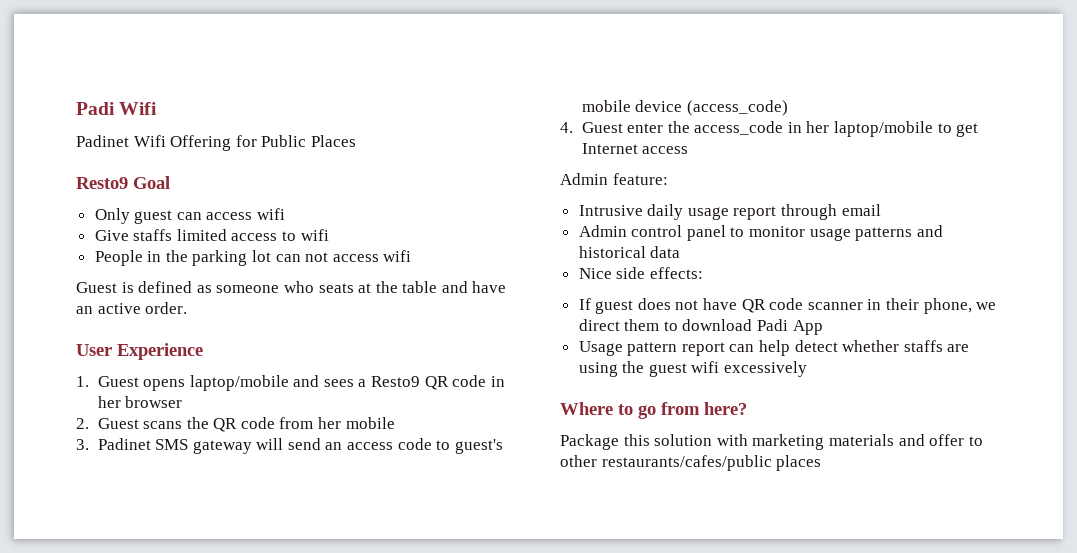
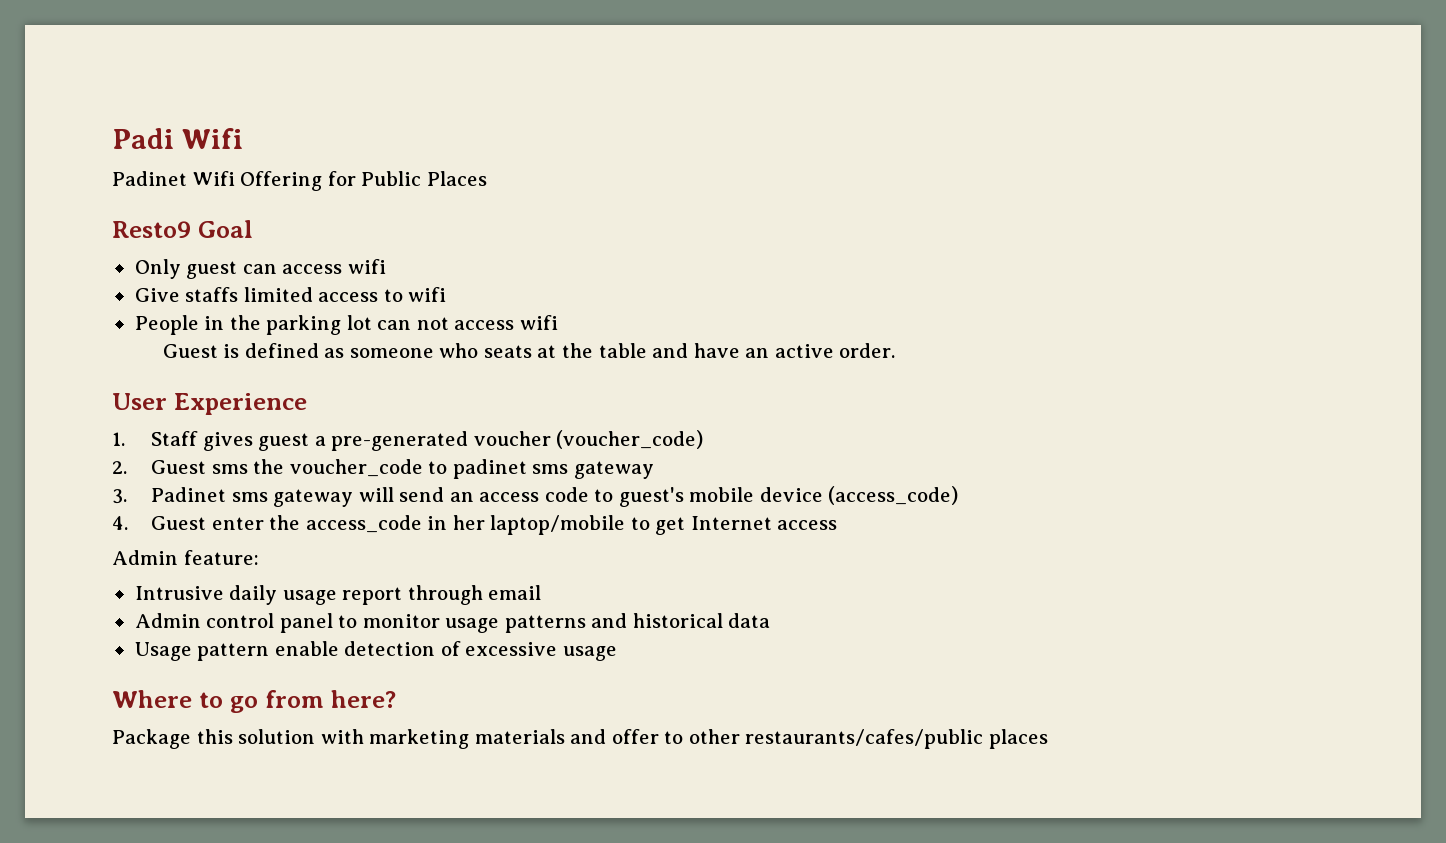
- 1. Guest opens laptop/mobile and sees a Resto9 QR code in her browser
- 2. Guest scans the QR code from her mobile
+ 1. Staff gives guest a pre-generated voucher (voucher_code)
+ 2. Guest sms the voucher_code to padinet sms gateway
- 3. Padinet SMS gateway will send an access code to guest's mobile device (access_code)
+ 3. Padinet sms gateway will send an access code to guest's mobile device (access_code)
- Nice side effects:
- If guest does not have QR code scanner in their phone, we direct them to download Padi App
- Usage pattern report can help detect whether staffs are using the guest wifi excessively
+ Usage pattern enable detection of excessive usage

